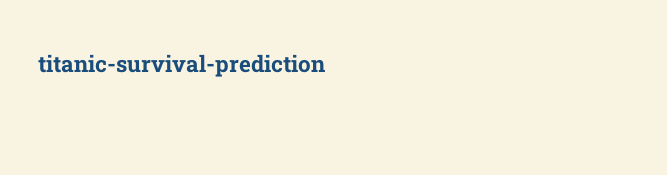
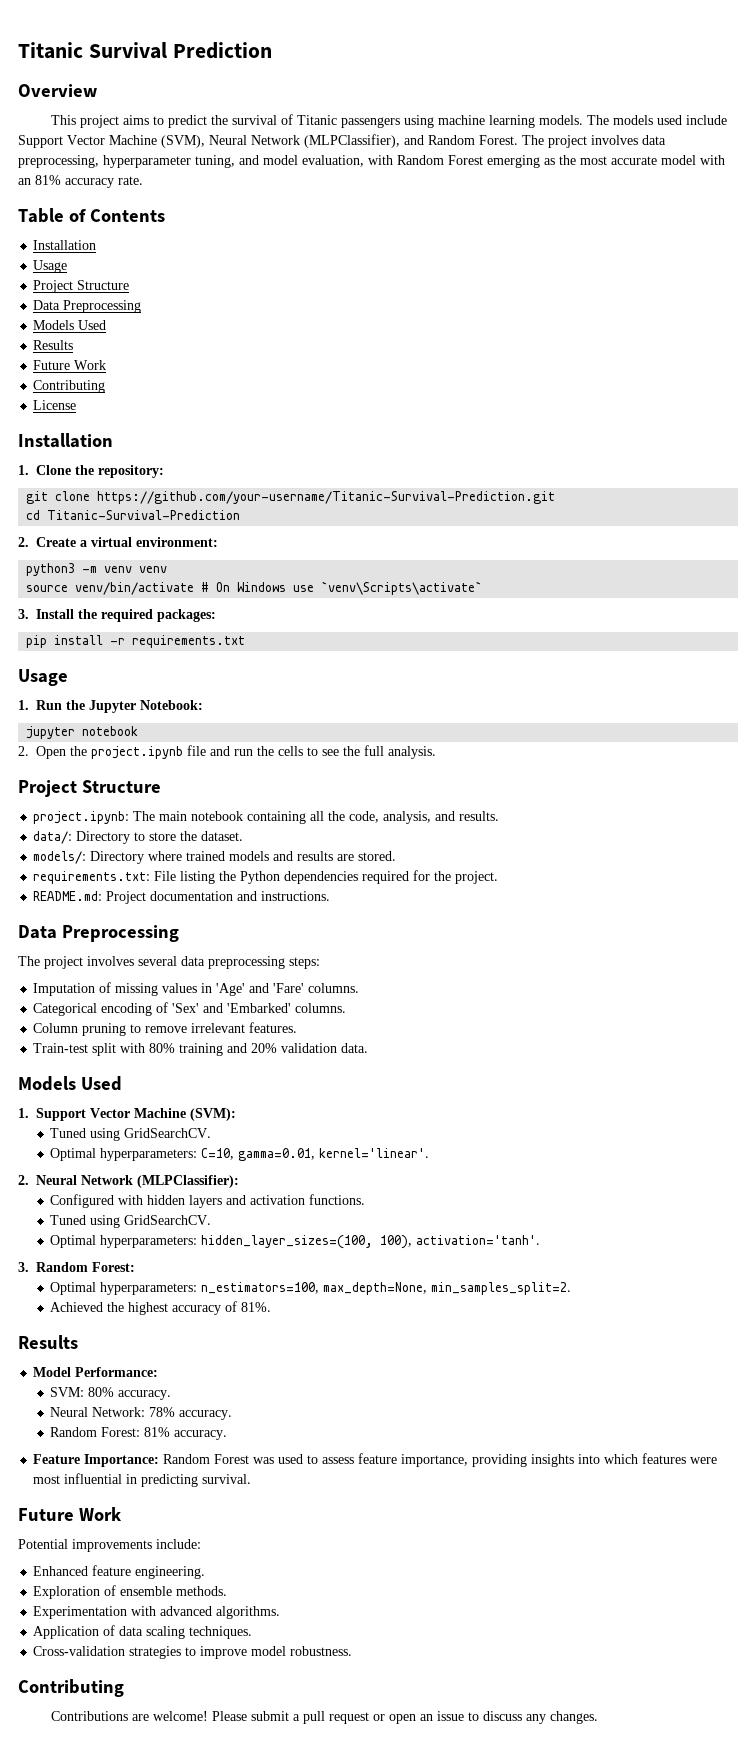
- titanic-survival-prediction
+ Titanic Survival Prediction
+ Overview
+ This project aims to predict the survival of Titanic passengers using machine learning models. The models used include Support Vector Machine (SVM), Neural Network (MLPClassifier), and Random Forest. The project involves data preprocessing, hyperparameter tuning, and model evaluation, with Random Forest emerging as the most accurate model with an 81% accuracy rate.
+ Table of Contents
+ Installation
+ Usage
+ Project Structure
+ Data Preprocessing
+ Models Used
+ Results
+ Future Work
+ Contributing
+ License
+ Installation
+ 1. Clone the repository:
+ git clone https://github.com/your-username/Titanic-Survival-Prediction.git
+ cd Titanic-Survival-Prediction
+ 2. Create a virtual environment:
+ python3 -m venv venv
+ source venv/bin/activate # On Windows use `venv\Scripts\activate`
+ 3. Install the required packages:
+ pip install -r requirements.txt
+ Usage
+ 1. Run the Jupyter Notebook:
+ jupyter notebook
+ 2. Open the project.ipynb file and run the cells to see the full analysis.
+ Project Structure
+ project.ipynb: The main notebook containing all the code, analysis, and results.
+ data/: Directory to store the dataset.
+ models/: Directory where trained models and results are stored.
+ requirements.txt: File listing the Python dependencies required for the project.
+ README.md: Project documentation and instructions.
+ Data Preprocessing
+ The project involves several data preprocessing steps:
+ Imputation of missing values in 'Age' and 'Fare' columns.
+ Categorical encoding of 'Sex' and 'Embarked' columns.
+ Column pruning to remove irrelevant features.
+ Train-test split with 80% training and 20% validation data.
+ Models Used
+ 1. Support Vector Machine (SVM):
+ Tuned using GridSearchCV.
+ Optimal hyperparameters: C=10, gamma=0.01, kernel='linear'.
+ 2. Neural Network (MLPClassifier):
+ Configured with hidden layers and activation functions.
+ Tuned using GridSearchCV.
+ Optimal hyperparameters: hidden_layer_sizes=(100, 100), activation='tanh'.
+ 3. Random Forest:
+ Optimal hyperparameters: n_estimators=100, max_depth=None, min_samples_split=2.
+ Achieved the highest accuracy of 81%.
+ Results
+ Model Performance:
+ SVM: 80% accuracy.
+ Neural Network: 78% accuracy.
+ Random Forest: 81% accuracy.
+ Feature Importance: Random Forest was used to assess feature importance, providing insights into which features were most influential in predicting survival.
+ Future Work
+ Potential improvements include:
+ Enhanced feature engineering.
+ Exploration of ensemble methods.
+ Experimentation with advanced algorithms.
+ Application of data scaling techniques.
+ Cross-validation strategies to improve model robustness.
+ Contributing
+ Contributions are welcome! Please submit a pull request or open an issue to discuss any changes.

